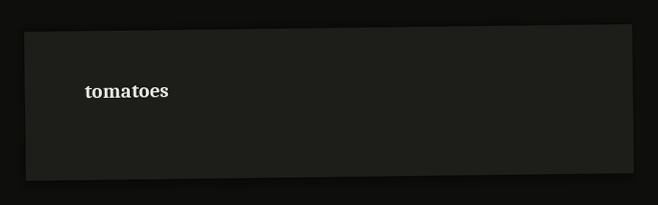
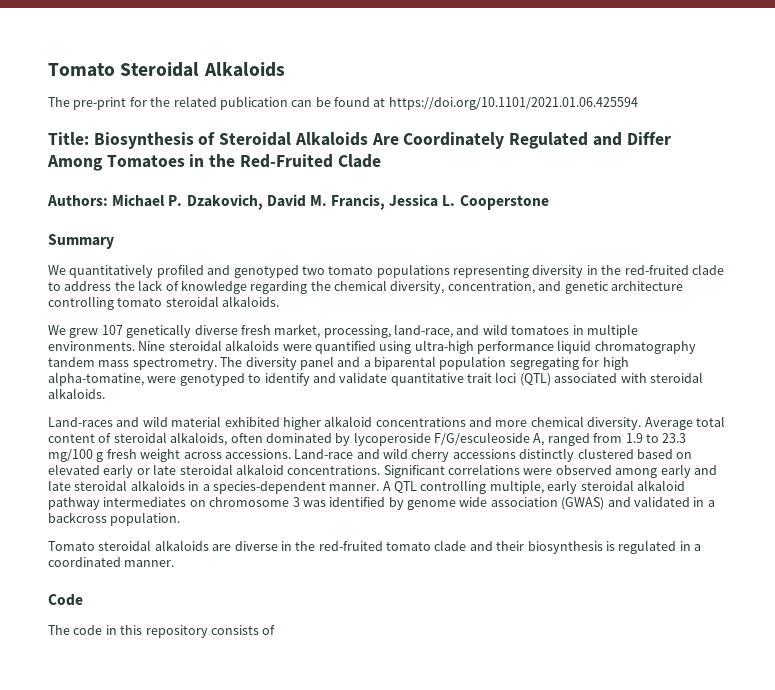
- tomatoes
+ Tomato Steroidal Alkaloids
+ The pre-print for the related publication can be found at https://doi.org/10.1101/2021.01.06.425594
+ Title: Biosynthesis of Steroidal Alkaloids Are Coordinately Regulated and Differ Among Tomatoes in the Red-Fruited Clade
+ Authors: Michael P. Dzakovich, David M. Francis, Jessica L. Cooperstone
+ Summary
+ We quantitatively profiled and genotyped two tomato populations representing diversity in the red-fruited clade to address the lack of knowledge regarding the chemical diversity, concentration, and genetic architecture controlling tomato steroidal alkaloids.
+ We grew 107 genetically diverse fresh market, processing, land-race, and wild tomatoes in multiple environments. Nine steroidal alkaloids were quantified using ultra-high performance liquid chromatography tandem mass spectrometry. The diversity panel and a biparental population segregating for high alpha-tomatine, were genotyped to identify and validate quantitative trait loci (QTL) associated with steroidal alkaloids.
+ Land-races and wild material exhibited higher alkaloid concentrations and more chemical diversity. Average total content of steroidal alkaloids, often dominated by lycoperoside F/G/esculeoside A, ranged from 1.9 to 23.3 mg/100 g fresh weight across accessions. Land-race and wild cherry accessions distinctly clustered based on elevated early or late steroidal alkaloid concentrations. Significant correlations were observed among early and late steroidal alkaloids in a species-dependent manner. A QTL controlling multiple, early steroidal alkaloid pathway intermediates on chromosome 3 was identified by genome wide association (GWAS) and validated in a backcross population.
+ Tomato steroidal alkaloids are diverse in the red-fruited tomato clade and their biosynthesis is regulated in a coordinated manner.
+ Code
+ The code in this repository consists of

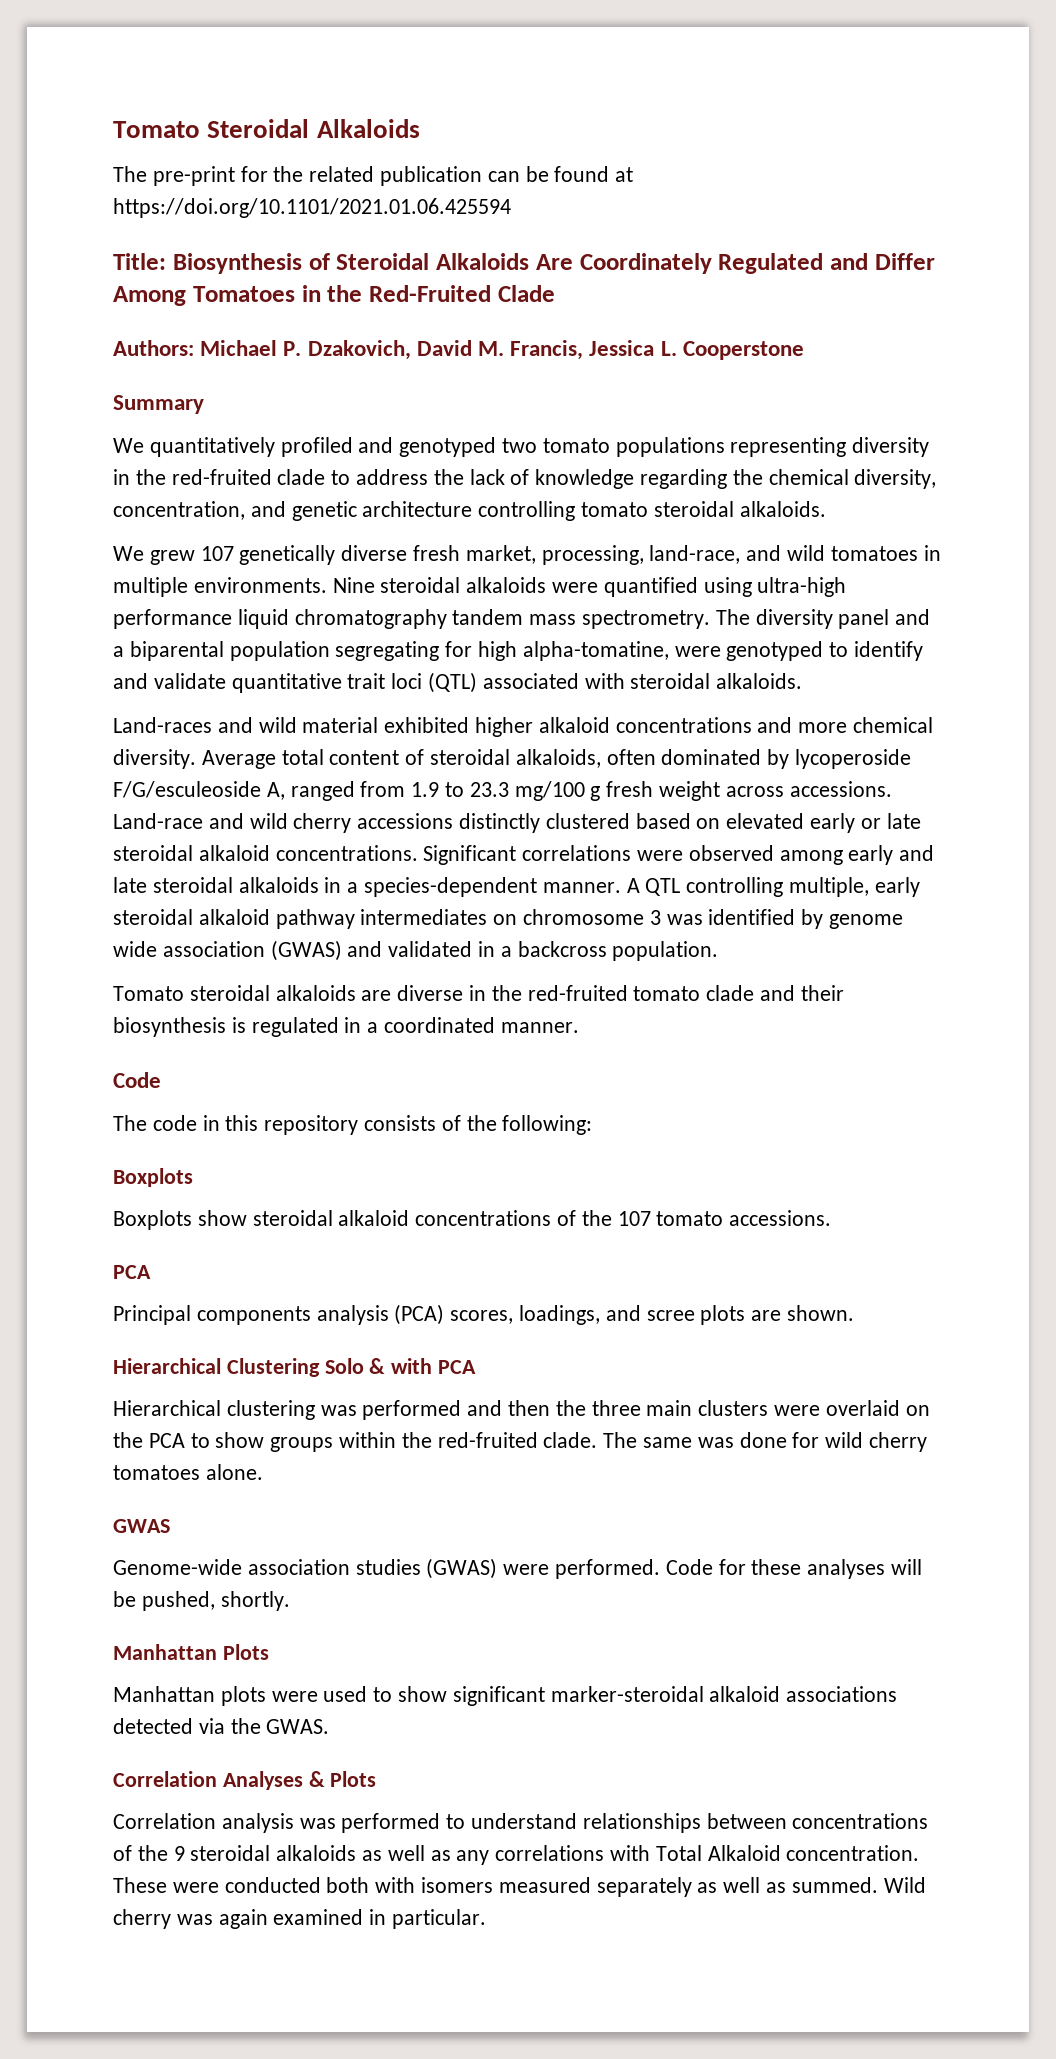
- The code in this repository consists of
+ The code in this repository consists of the following:
+ Boxplots
+ Boxplots show steroidal alkaloid concentrations of the 107 tomato accessions.
+ PCA
+ Principal components analysis (PCA) scores, loadings, and scree plots are shown.
+ Hierarchical Clustering Solo & with PCA
+ Hierarchical clustering was performed and then the three main clusters were overlaid on the PCA to show groups within the red-fruited clade. The same was done for wild cherry tomatoes alone.
+ GWAS
+ Genome-wide association studies (GWAS) were performed. Code for these analyses will be pushed, shortly.
+ Manhattan Plots
+ Manhattan plots were used to show significant marker-steroidal alkaloid associations detected via the GWAS.
+ Correlation Analyses & Plots
+ Correlation analysis was performed to understand relationships between concentrations of the 9 steroidal alkaloids as well as any correlations with Total Alkaloid concentration. These were conducted both with isomers measured separately as well as summed. Wild cherry was again examined in particular.

